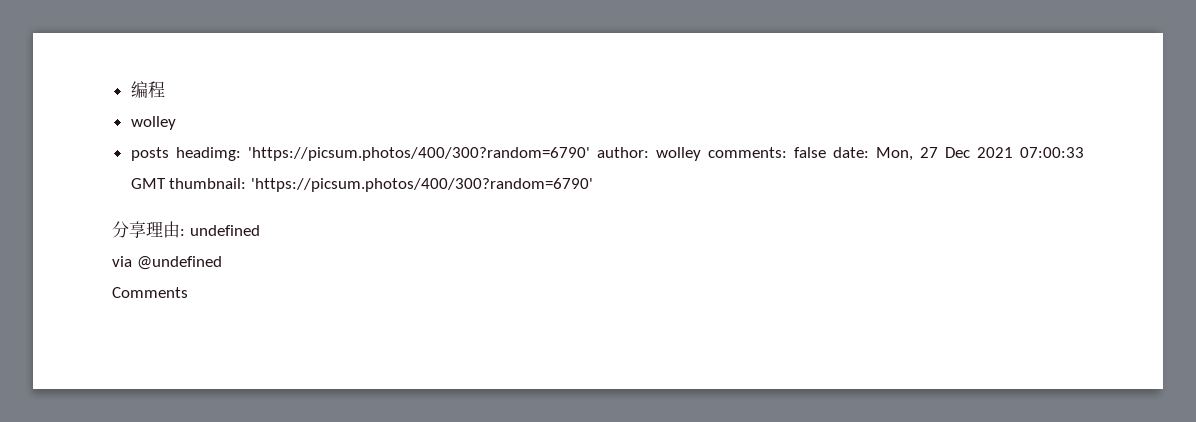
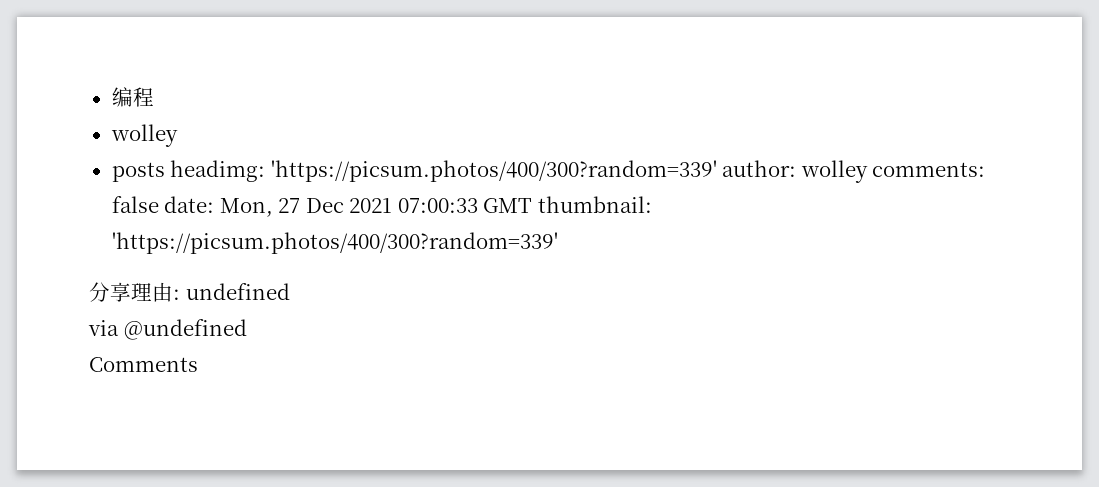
- posts headimg: 'https://picsum.photos/400/300?random=6790' author: wolley comments: false date: Mon, 27 Dec 2021 07:00:33 GMT thumbnail: 'https://picsum.photos/400/300?random=6790'
+ posts headimg: 'https://picsum.photos/400/300?random=339' author: wolley comments: false date: Mon, 27 Dec 2021 07:00:33 GMT thumbnail: 'https://picsum.photos/400/300?random=339'

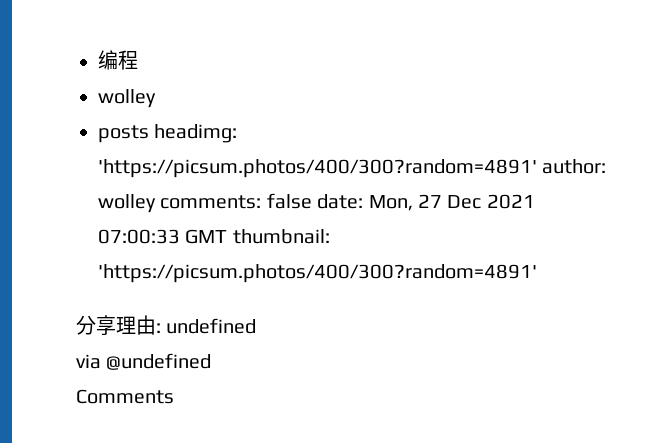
- posts headimg: 'https://picsum.photos/400/300?random=339' author: wolley comments: false date: Mon, 27 Dec 2021 07:00:33 GMT thumbnail: 'https://picsum.photos/400/300?random=339'
+ posts headimg: 'https://picsum.photos/400/300?random=4891' author: wolley comments: false date: Mon, 27 Dec 2021 07:00:33 GMT thumbnail: 'https://picsum.photos/400/300?random=4891'

